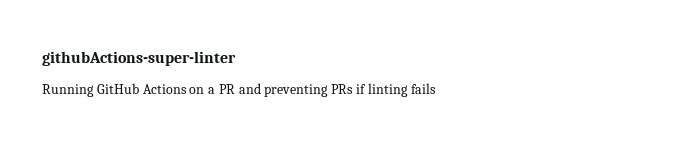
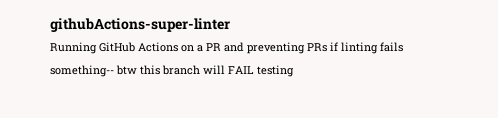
+ something-- btw this branch will FAIL testing

